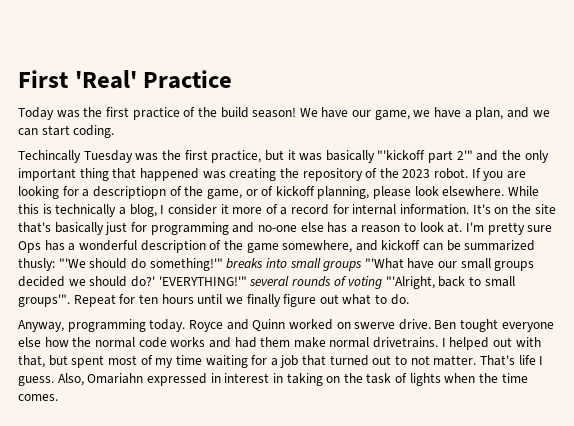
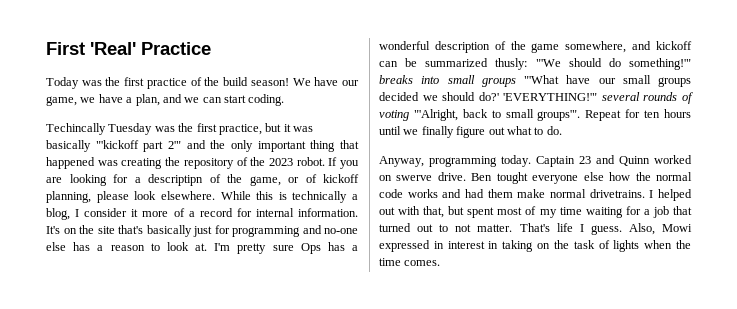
- If you are looking for a descriptiopn of the game, or of kickoff planning, please look elsewhere.
+ If you are looking for a descriptipn of the game, or of kickoff planning, please look elsewhere.
- Royce and Quinn worked on swerve drive.
+ Captain 23 and Quinn worked on swerve drive.
- Also, Omariahn expressed in interest in taking on the task of lights when the time comes.
+ Also, Mowi expressed in interest in taking on the task of lights when the time comes.

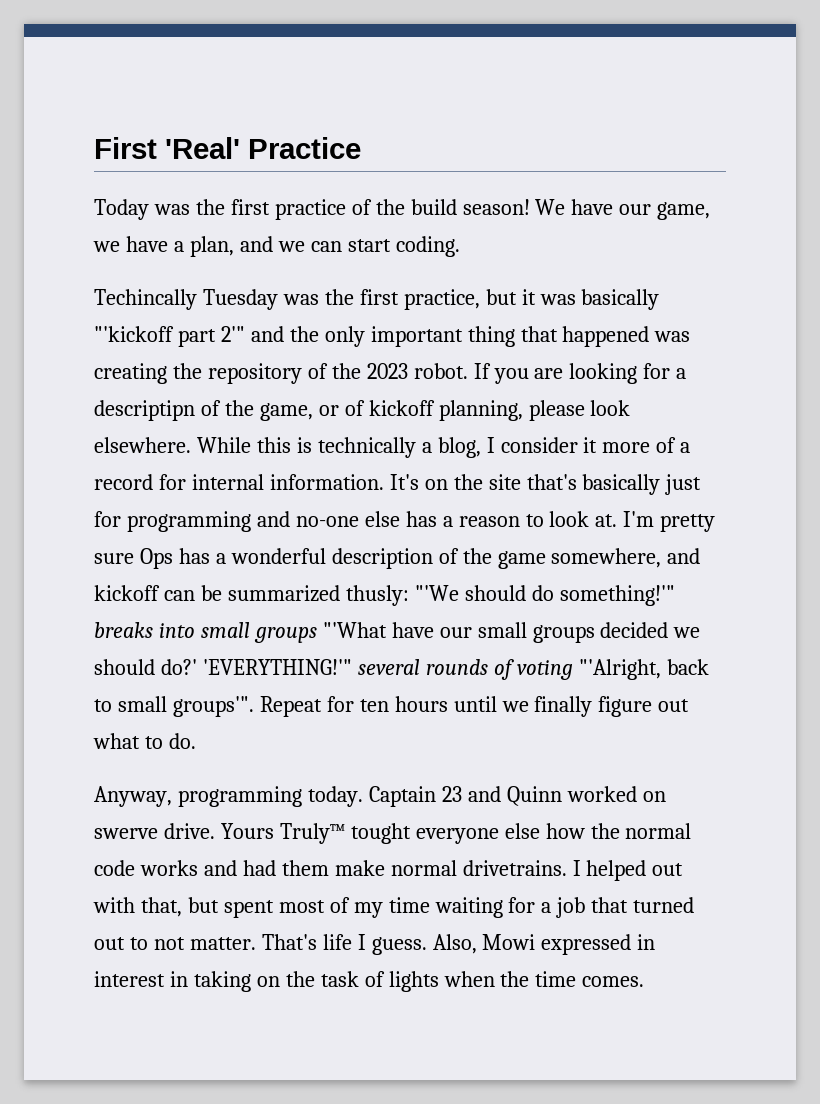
- Ben tought everyone else how the normal code works and had them make normal drivetrains.
+ Yours Truly™ tought everyone else how the normal code works and had them make normal drivetrains.

